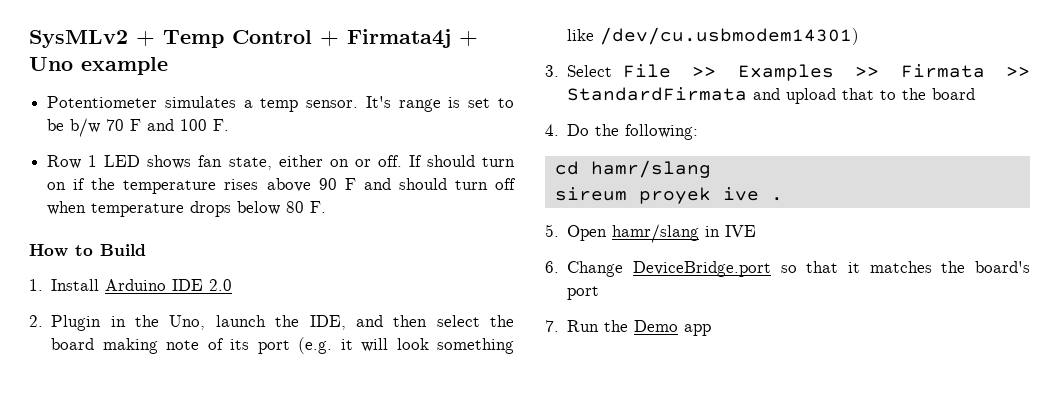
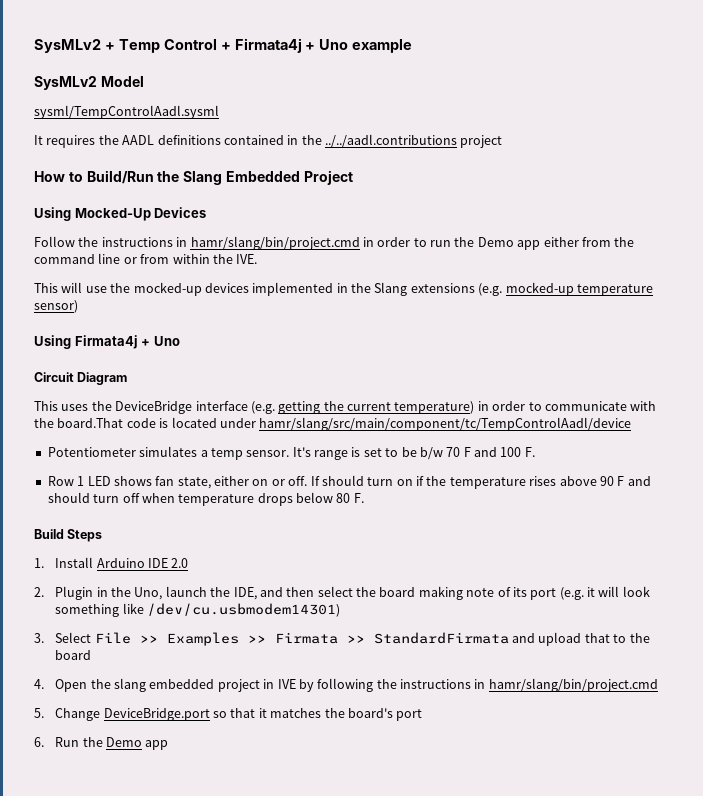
+ SysMLv2 Model
+ sysml/TempControlAadl.sysml
+ It requires the AADL definitions contained in the ../../aadl.contributions project
+ How to Build/Run the Slang Embedded Project
+ Using Mocked-Up Devices
+ Follow the instructions in hamr/slang/bin/project.cmd in order to run the Demo app either from the command line or from within the IVE.
+ This will use the mocked-up devices implemented in the Slang extensions (e.g. mocked-up temperature sensor)
+ Using Firmata4j + Uno
+ Circuit Diagram
+ This uses the DeviceBridge interface (e.g. getting the current temperature) in order to communicate with the board.That code is located under hamr/slang/src/main/component/tc/TempControlAadl/device
- How to Build
+ Build Steps
- 4. Do the following:
- cd hamr/slang
- sireum proyek ive .
- 5. Open hamr/slang in IVE
- 6. Change DeviceBridge.port so that it matches the board's port
+ 4. Open the slang embedded project in IVE by following the instructions in hamr/slang/bin/project.cmd
+ 5. Change DeviceBridge.port so that it matches the board's port
- 7. Run the Demo app
+ 6. Run the Demo app

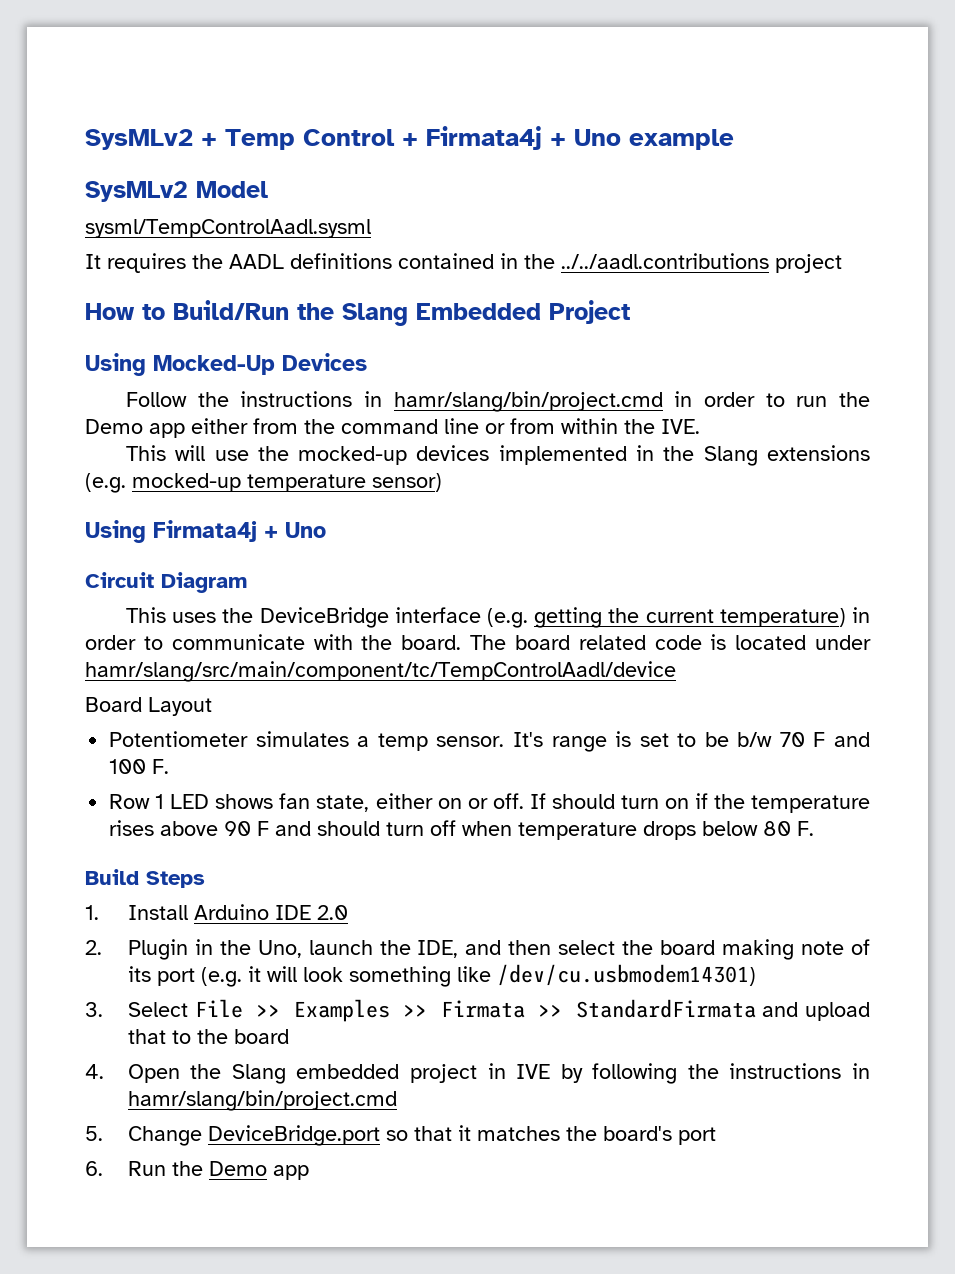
- This uses the DeviceBridge interface (e.g. getting the current temperature) in order to communicate with the board.That code is located under hamr/slang/src/main/component/tc/TempControlAadl/device
+ This uses the DeviceBridge interface (e.g. getting the current temperature) in order to communicate with the board. The board related code is located under hamr/slang/src/main/component/tc/TempControlAadl/device
+ Board Layout
- 4. Open the slang embedded project in IVE by following the instructions in hamr/slang/bin/project.cmd
+ 4. Open the Slang embedded project in IVE by following the instructions in hamr/slang/bin/project.cmd

